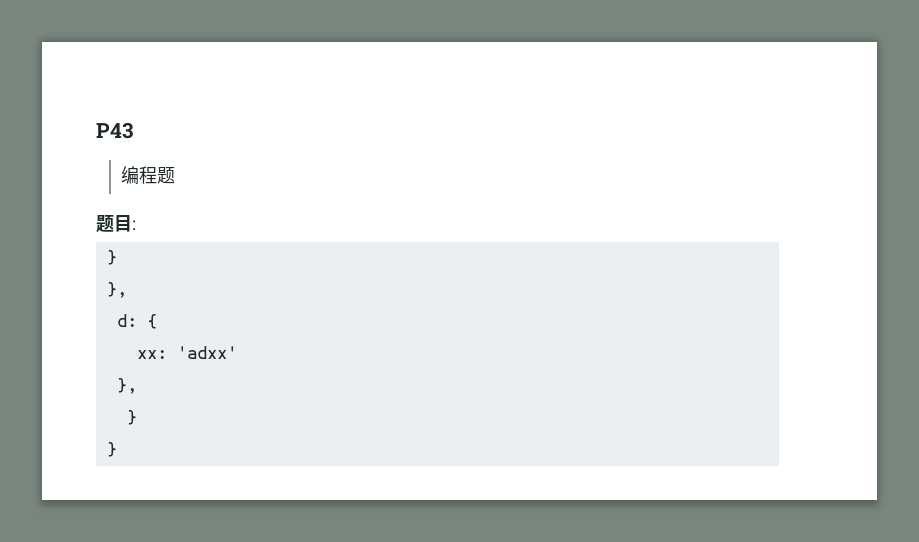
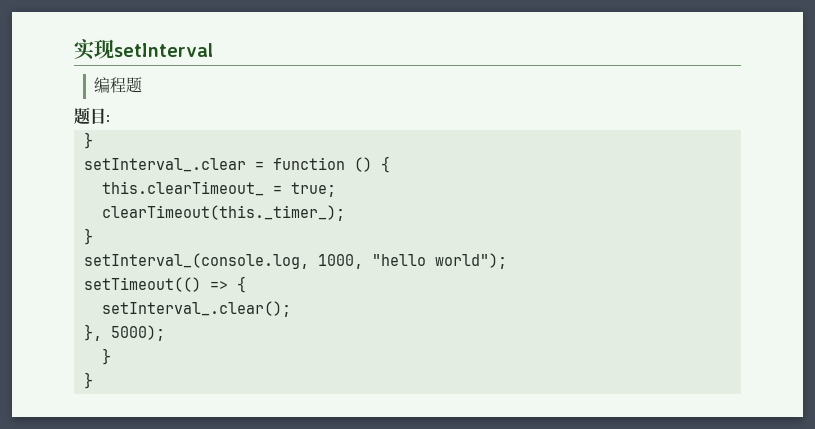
- P43
+ 实现setInterval
  题目:
  }
- },
- d: {
- xx: 'adxx'
- },
+ setInterval_.clear = function () {
+ this.clearTimeout_ = true;
+ clearTimeout(this._timer_);
+ }
+ setInterval_(console.log, 1000, "hello world");
+ setTimeout(() => {
+ setInterval_.clear();
+ }, 5000);

